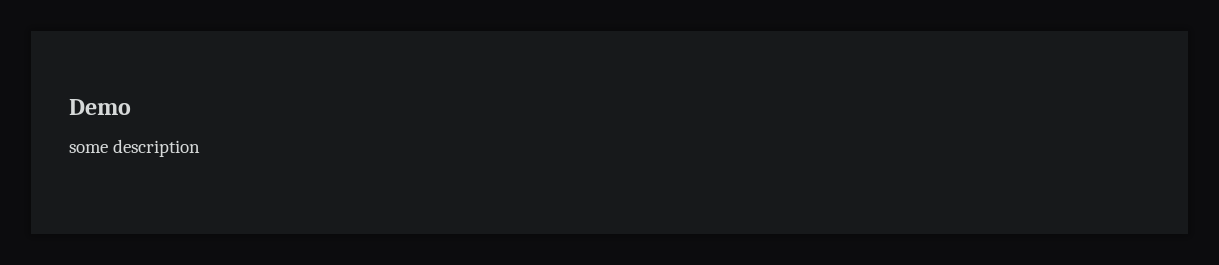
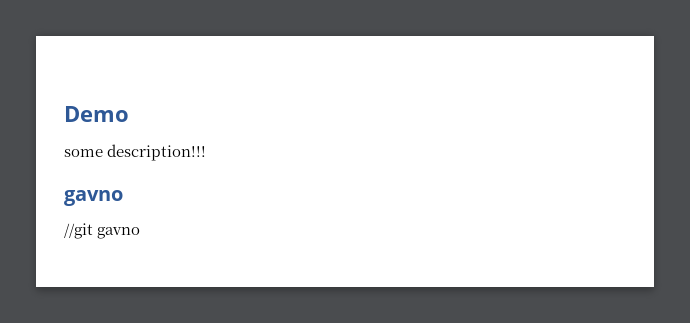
- some description
+ some description!!!
+ gavno
+ //git gavno

